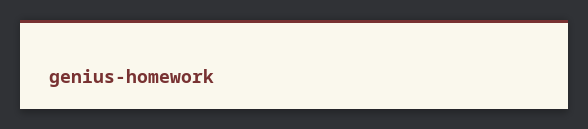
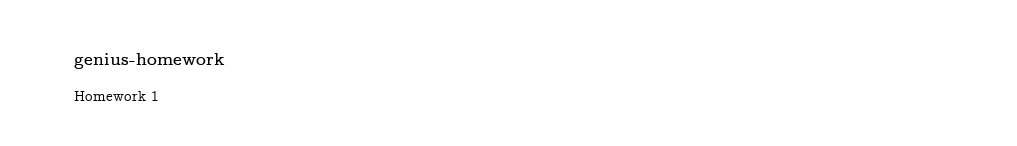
+ Homework 1

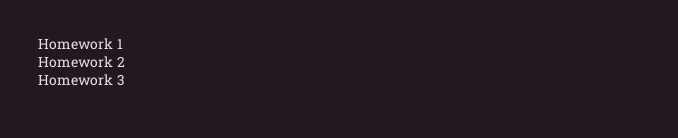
- genius-homework
  Homework 1
+ Homework 2
+ Homework 3

